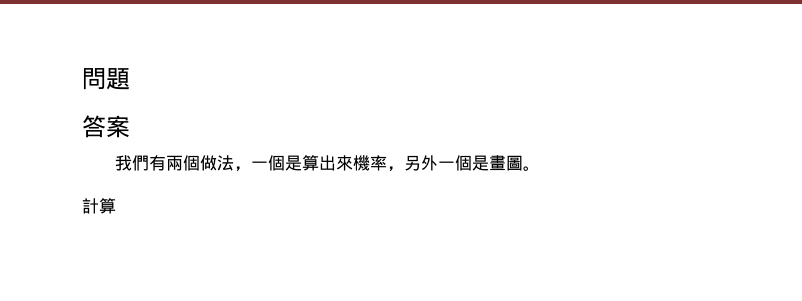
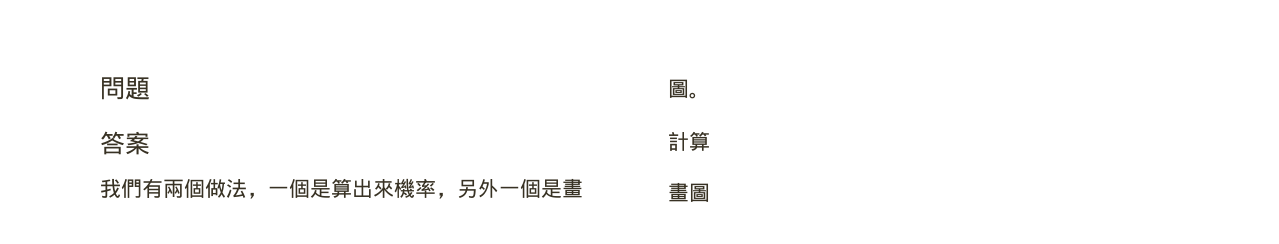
  計算
+ 畫圖

